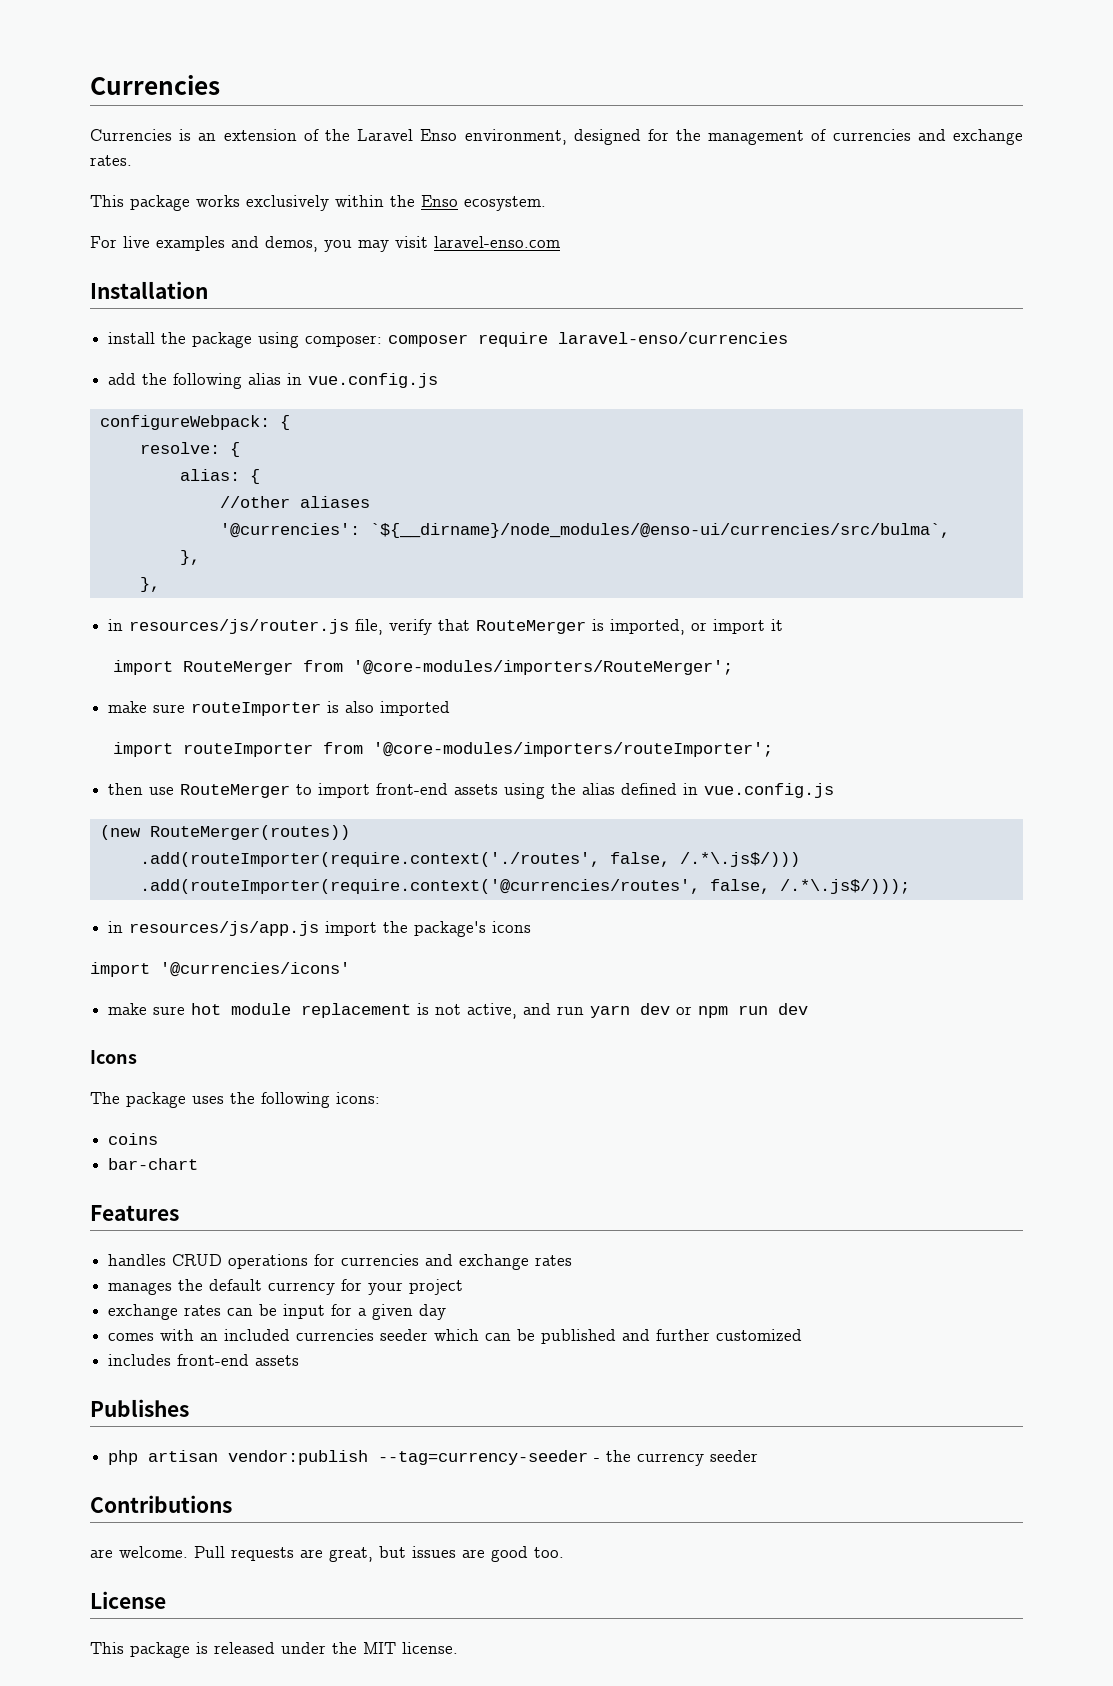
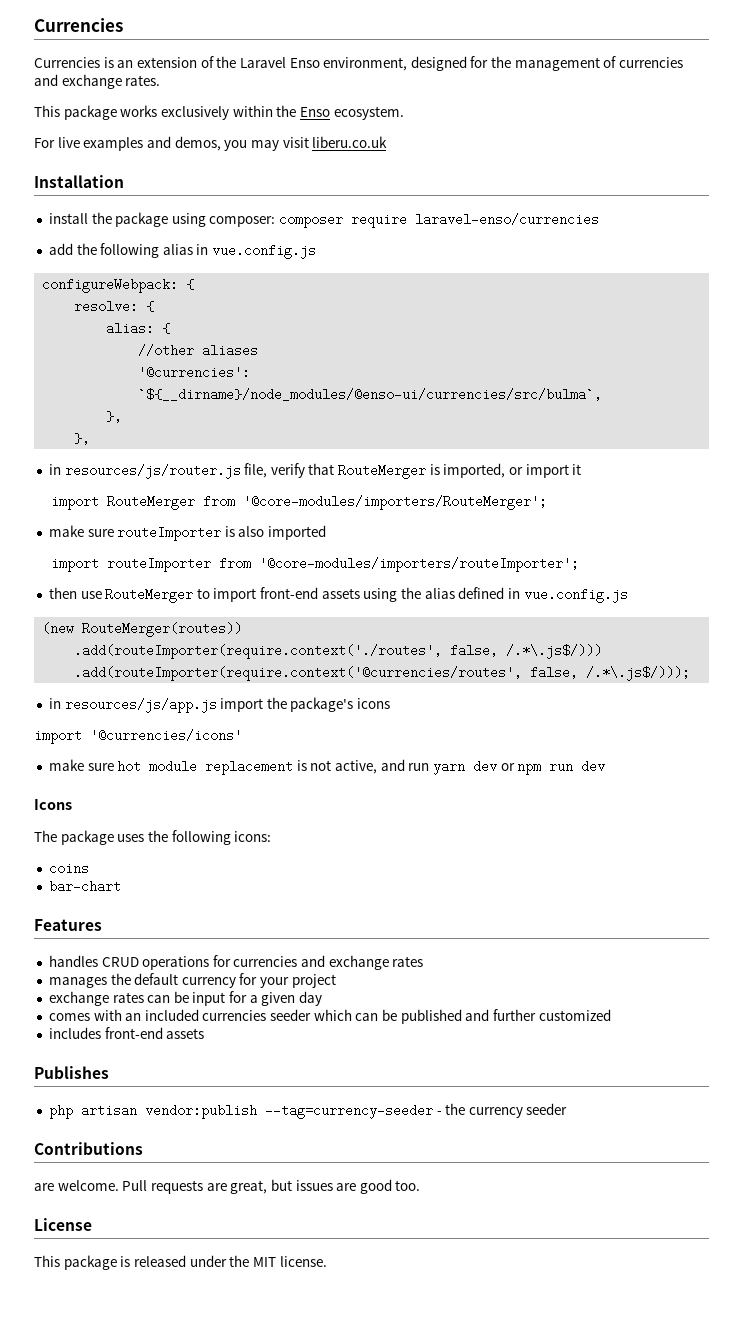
- For live examples and demos, you may visit laravel-enso.com
+ For live examples and demos, you may visit liberu.co.uk

